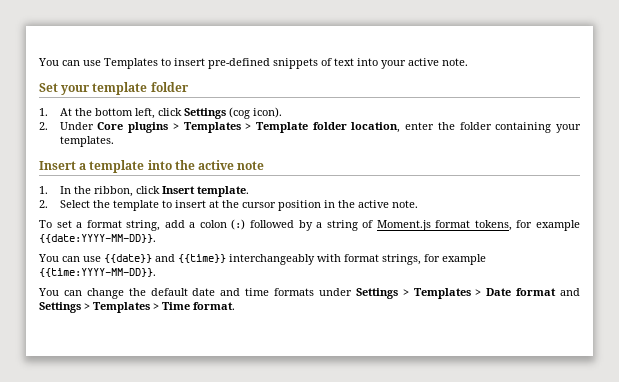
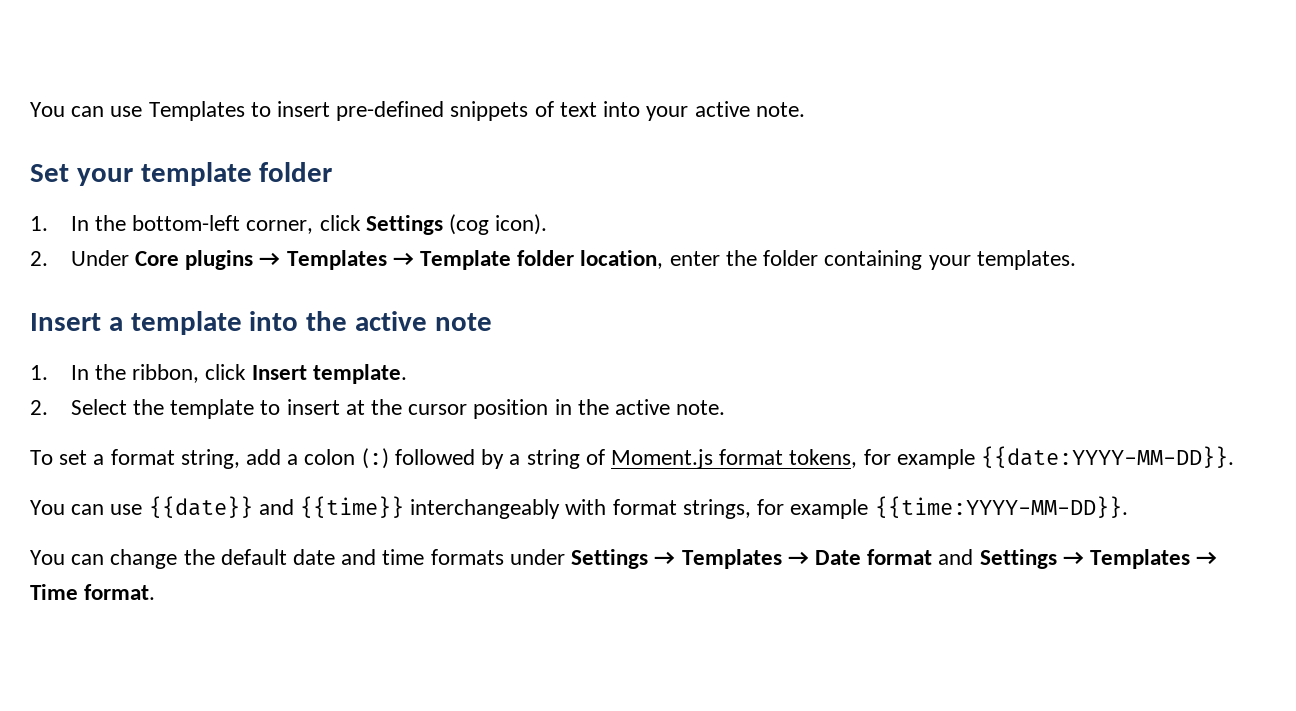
- 1. At the bottom left, click Settings (cog icon).
+ 1. In the bottom-left corner, click Settings (cog icon).
- 2. Under Core plugins > Templates > Template folder location, enter the folder containing your templates.
+ 2. Under Core plugins → Templates → Template folder location, enter the folder containing your templates.
- You can change the default date and time formats under Settings > Templates > Date format and Settings > Templates > Time format.
+ You can change the default date and time formats under Settings → Templates → Date format and Settings → Templates → Time format.

